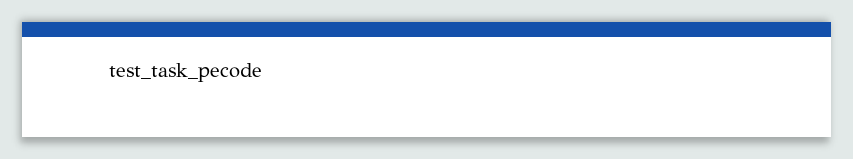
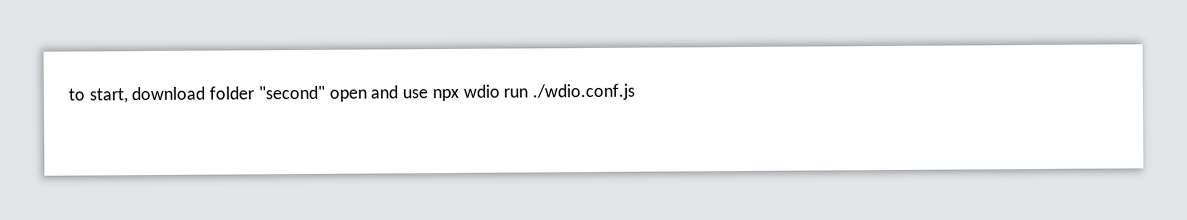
- test_task_pecode
+ to start, download folder "second" open and use npx wdio run ./wdio.conf.js

